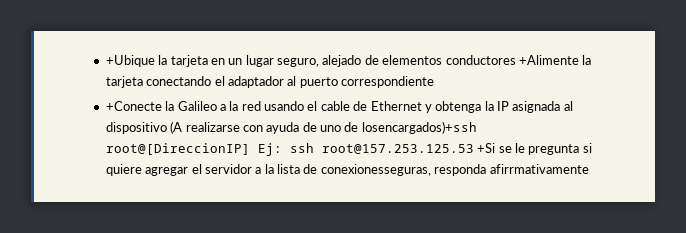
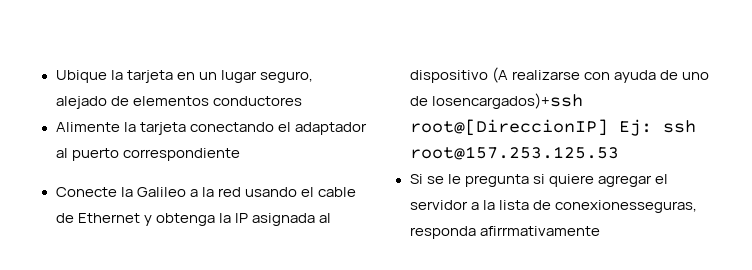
- +Ubique la tarjeta en un lugar seguro, alejado de elementos conductores +Alimente la tarjeta conectando el adaptador al puerto correspondiente
+ Ubique la tarjeta en un lugar seguro, alejado de elementos conductores
+ Alimente la tarjeta conectando el adaptador al puerto correspondiente
- +Conecte la Galileo a la red usando el cable de Ethernet y obtenga la IP asignada al dispositivo (A realizarse con ayuda de uno de losencargados)+ssh root@[DireccionIP] Ej: ssh root@157.253.125.53 +Si se le pregunta si quiere agregar el servidor a la lista de conexionesseguras, responda afirrmativamente
+ Conecte la Galileo a la red usando el cable de Ethernet y obtenga la IP asignada al dispositivo (A realizarse con ayuda de uno de losencargados)+ssh root@[DireccionIP] Ej: ssh root@157.253.125.53
+ Si se le pregunta si quiere agregar el servidor a la lista de conexionesseguras, responda afirrmativamente

